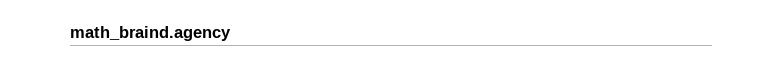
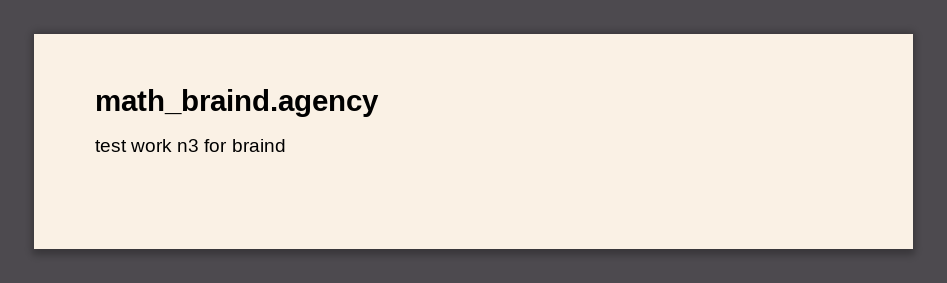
+ test work n3 for braind

